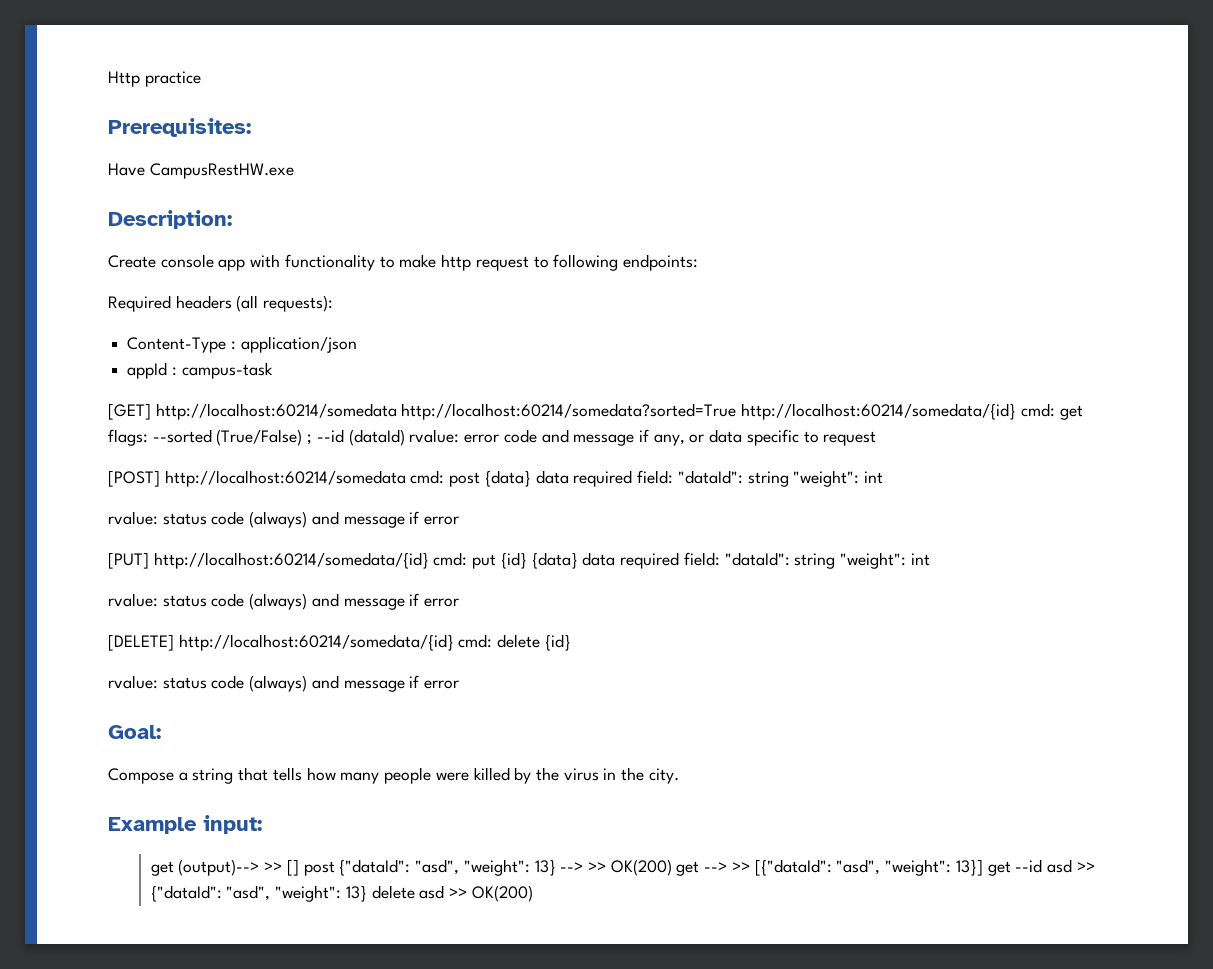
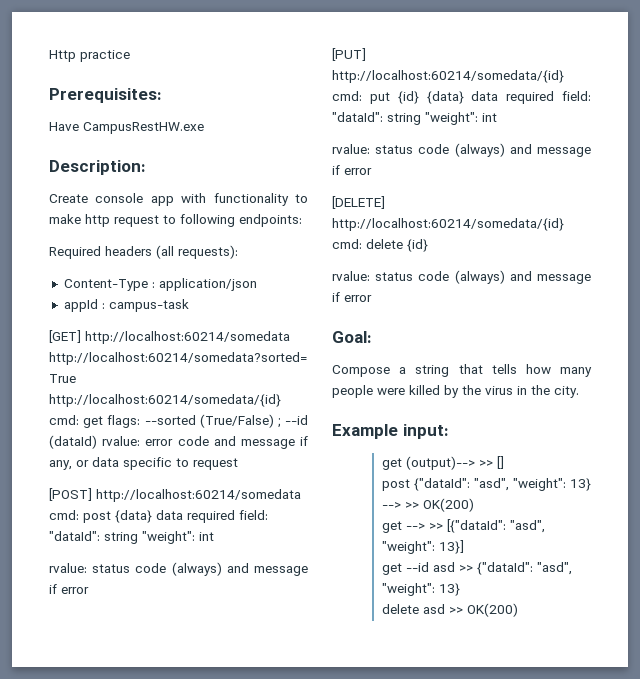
- get (output)--> >> [] post {"dataId": "asd", "weight": 13} --> >> OK(200) get --> >> [{"dataId": "asd", "weight": 13}] get --id asd >> {"dataId": "asd", "weight": 13} delete asd >> OK(200)
+ get (output)--> >> []
+ post {"dataId": "asd", "weight": 13} --> >> OK(200)
+ get --> >> [{"dataId": "asd", "weight": 13}]
+ get --id asd >> {"dataId": "asd", "weight": 13}
+ delete asd >> OK(200)

